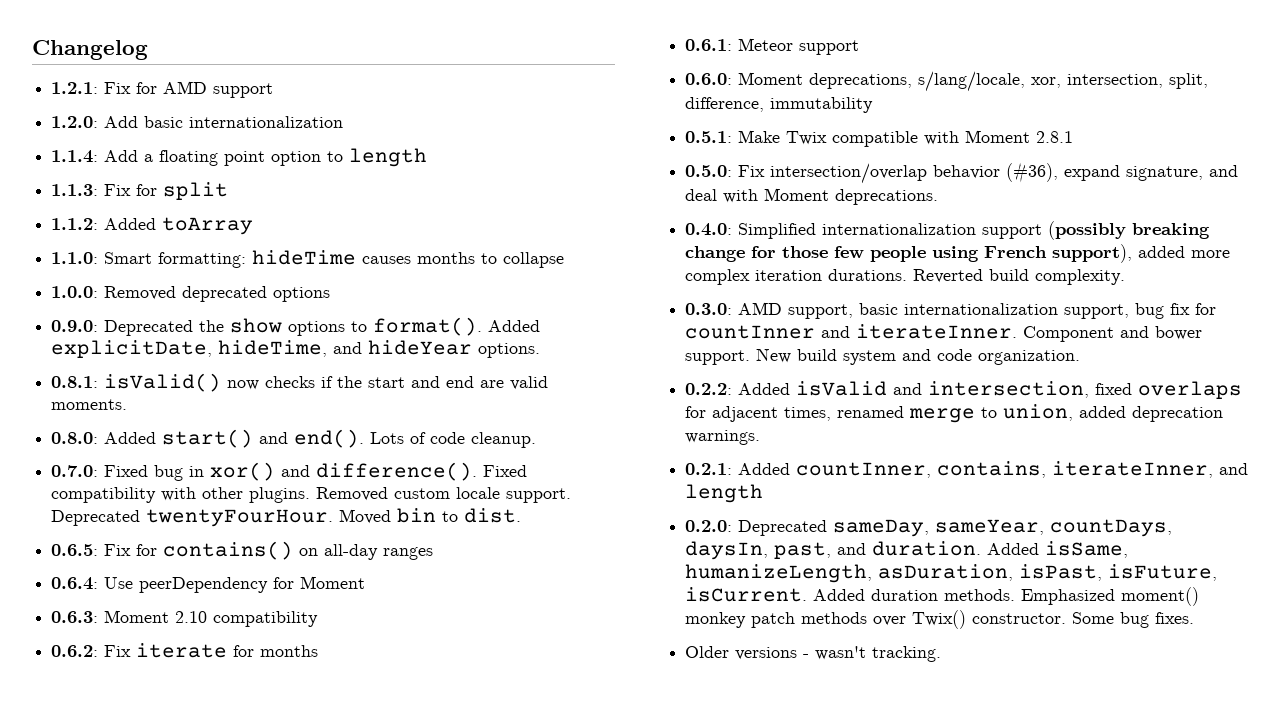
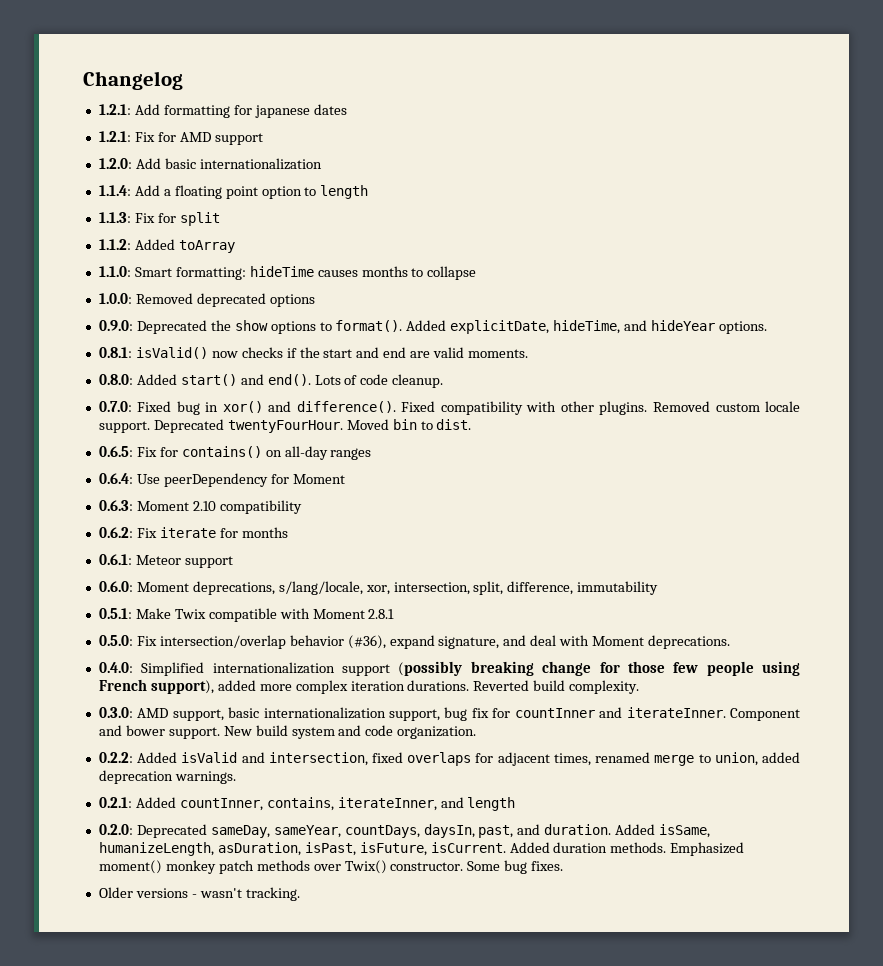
+ 1.2.1: Add formatting for japanese dates

